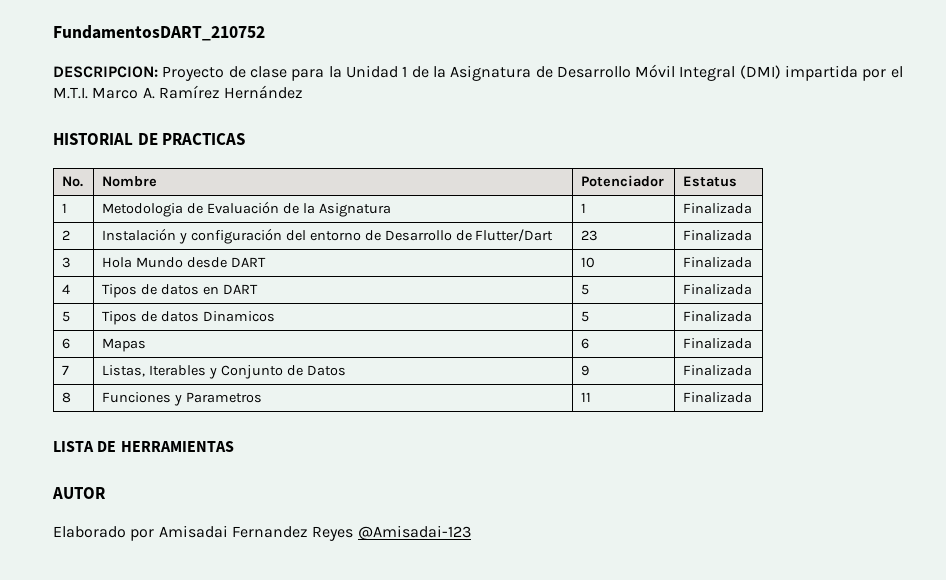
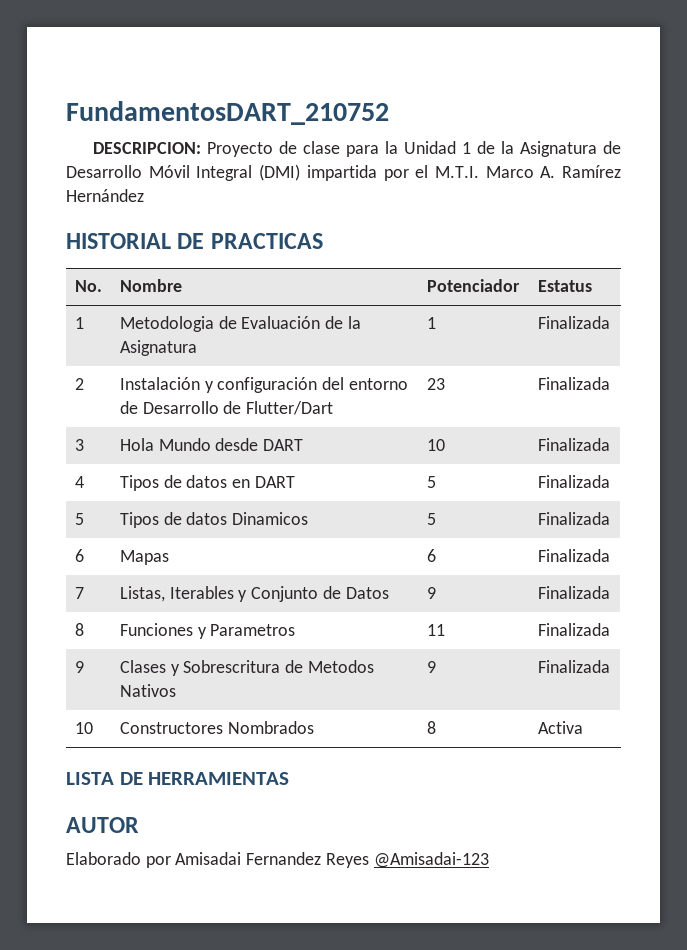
+ 9 | Clases y Sobrescritura de Metodos Nativos | 9 | Finalizada
+ 10 | Constructores Nombrados | 8 | Activa

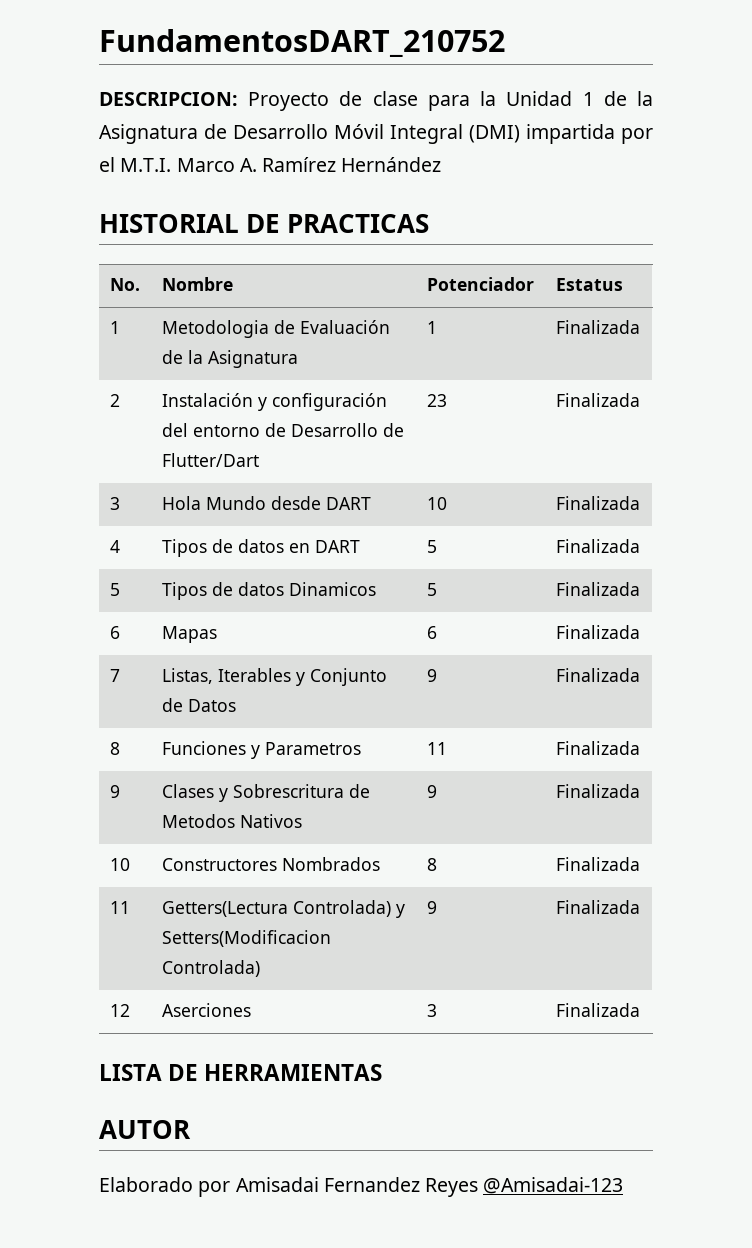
- 10 | Constructores Nombrados | 8 | Activa
+ 10 | Constructores Nombrados | 8 | Finalizada
+ 11 | Getters(Lectura Controlada) y Setters(Modificacion Controlada) | 9 | Finalizada
+ 12 | Aserciones | 3 | Finalizada

